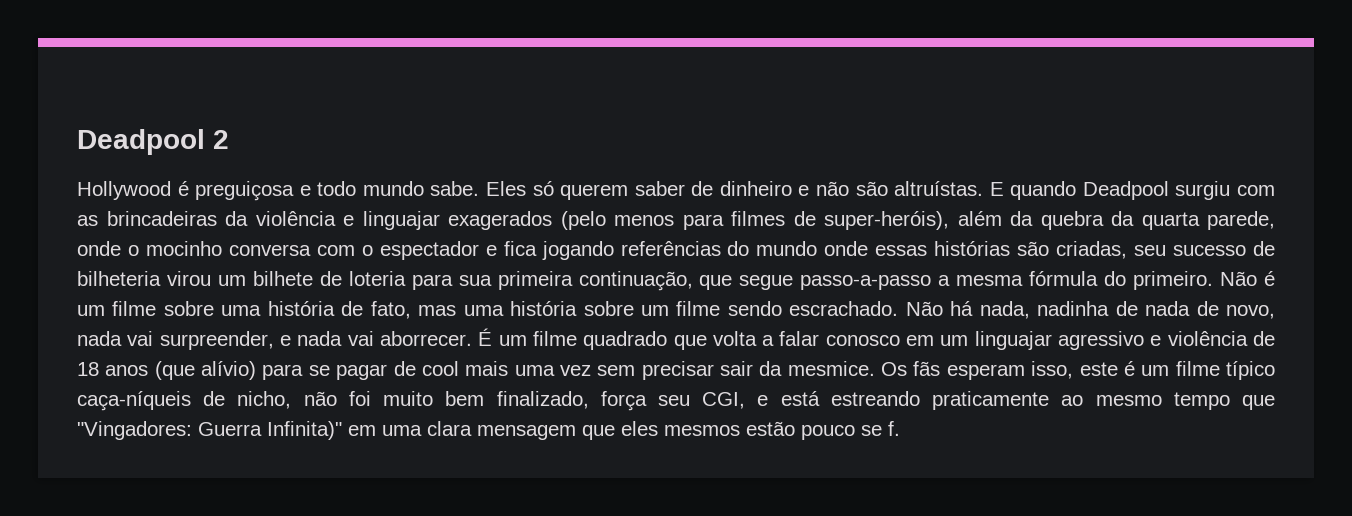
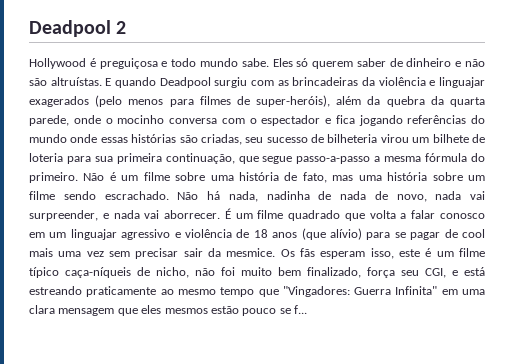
- Os fãs esperam isso, este é um filme típico caça-níqueis de nicho, não foi muito bem finalizado, força seu CGI, e está estreando praticamente ao mesmo tempo que "Vingadores: Guerra Infinita)" em uma clara mensagem que eles mesmos estão pouco se f.
+ Os fãs esperam isso, este é um filme típico caça-níqueis de nicho, não foi muito bem finalizado, força seu CGI, e está estreando praticamente ao mesmo tempo que "Vingadores: Guerra Infinita" em uma clara mensagem que eles mesmos estão pouco se f...

